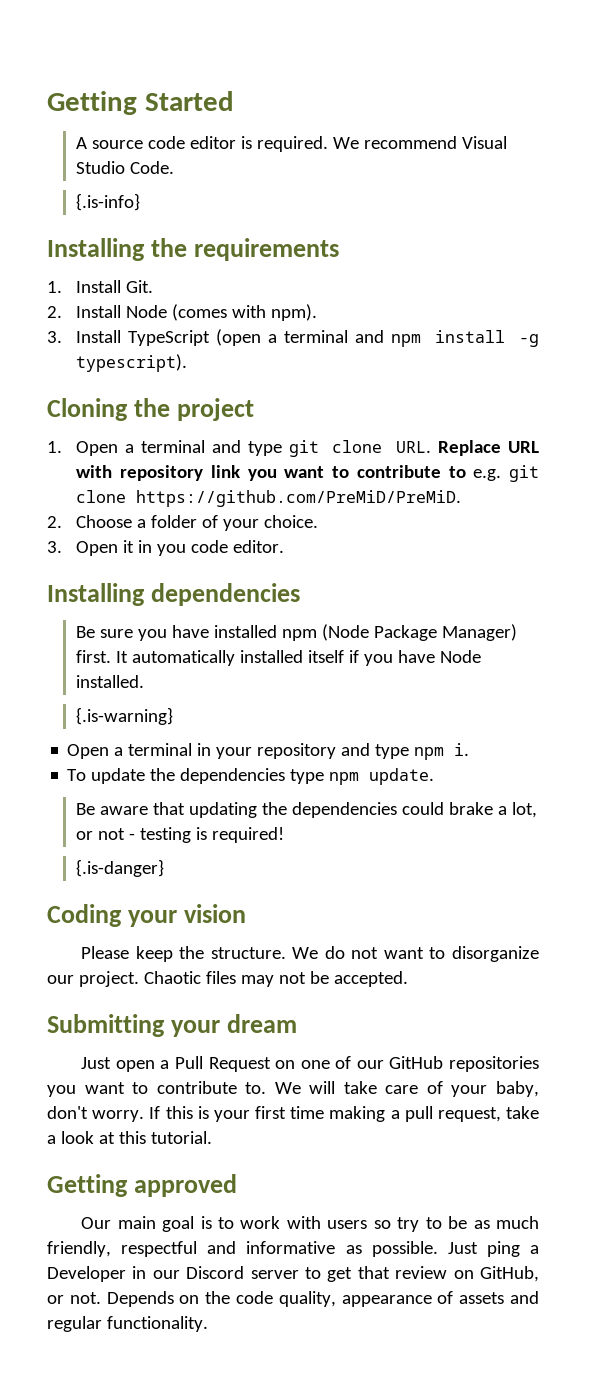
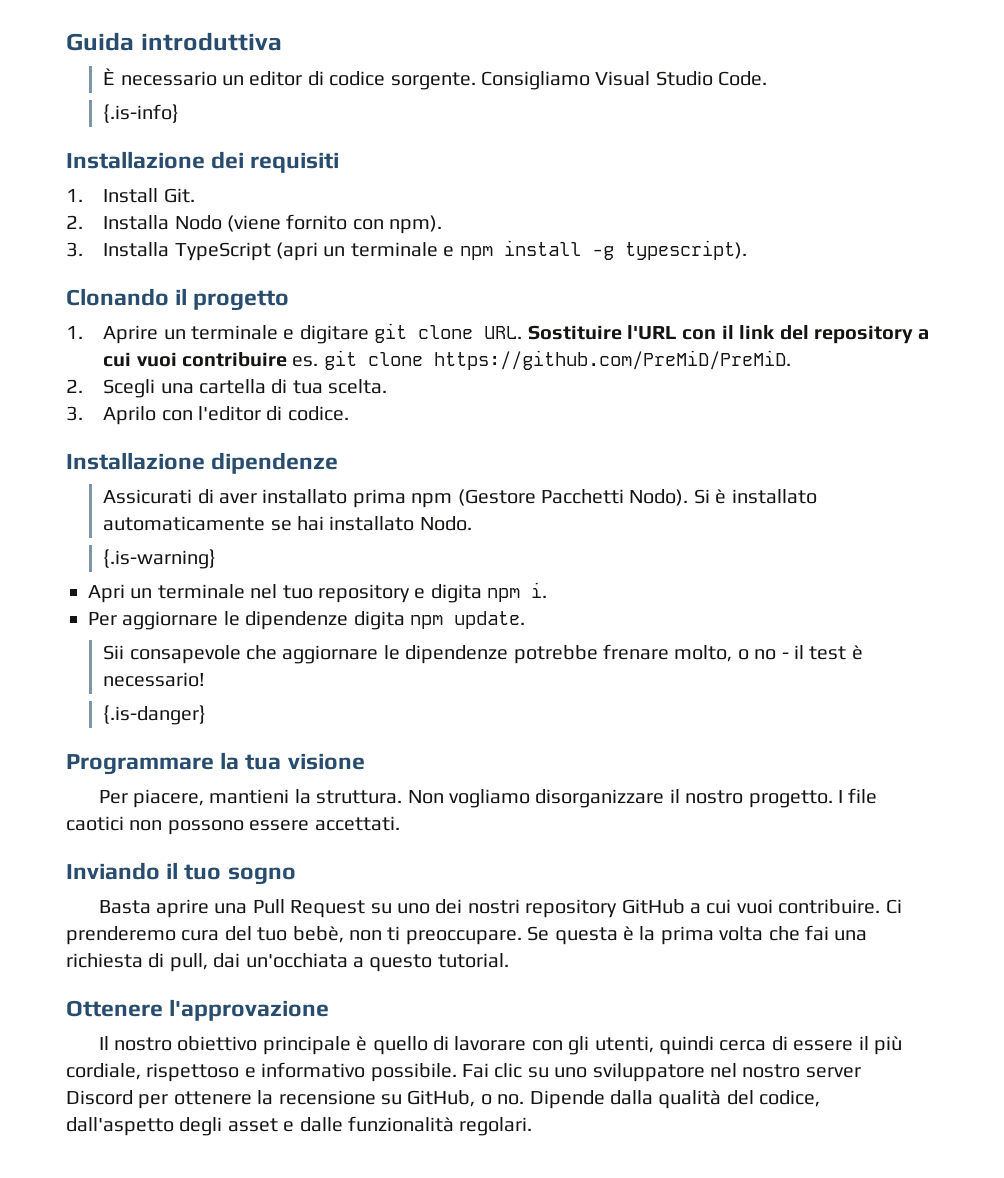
- Getting Started
- A source code editor is required. We recommend Visual Studio Code.
+ Guida introduttiva
+ È necessario un editor di codice sorgente. Consigliamo Visual Studio Code.
- Installing the requirements
+ Installazione dei requisiti
- 2. Install Node (comes with npm).
- 3. Install TypeScript (open a terminal and npm install -g typescript).
- Cloning the project
- 1. Open a terminal and type git clone URL. Replace URL with repository link you want to contribute to e.g. git clone https://github.com/PreMiD/PreMiD.
- 2. Choose a folder of your choice.
- 3. Open it in you code editor.
- Installing dependencies
- Be sure you have installed npm (Node Package Manager) first. It automatically installed itself if you have Node installed.
+ 2. Installa Nodo (viene fornito con npm).
+ 3. Installa TypeScript (apri un terminale e npm install -g typescript).
+ Clonando il progetto
+ 1. Aprire un terminale e digitare git clone URL. Sostituire l'URL con il link del repository a cui vuoi contribuire es. git clone https://github.com/PreMiD/PreMiD.
+ 2. Scegli una cartella di tua scelta.
+ 3. Aprilo con l'editor di codice.
+ Installazione dipendenze
+ Assicurati di aver installato prima npm (Gestore Pacchetti Nodo). Si è installato automaticamente se hai installato Nodo.
  {.is-warning}
- Open a terminal in your repository and type npm i.
- To update the dependencies type npm update.
- Be aware that updating the dependencies could brake a lot, or not - testing is required!
+ Apri un terminale nel tuo repository e digita npm i.
+ Per aggiornare le dipendenze digita npm update.
+ Sii consapevole che aggiornare le dipendenze potrebbe frenare molto, o no - il test è necessario!
  {.is-danger}
- Coding your vision
- Please keep the structure. We do not want to disorganize our project. Chaotic files may not be accepted.
- Submitting your dream
- Just open a Pull Request on one of our GitHub repositories you want to contribute to. We will take care of your baby, don't worry. If this is your first time making a pull request, take a look at this tutorial.
- Getting approved
- Our main goal is to work with users so try to be as much friendly, respectful and informative as possible. Just ping a Developer in our Discord server to get that review on GitHub, or not. Depends on the code quality, appearance of assets and regular functionality.
+ Programmare la tua visione
+ Per piacere, mantieni la struttura. Non vogliamo disorganizzare il nostro progetto. I file caotici non possono essere accettati.
+ Inviando il tuo sogno
+ Basta aprire una Pull Request su uno dei nostri repository GitHub a cui vuoi contribuire. Ci prenderemo cura del tuo bebè, non ti preoccupare. Se questa è la prima volta che fai una richiesta di pull, dai un'occhiata a questo tutorial.
+ Ottenere l'approvazione
+ Il nostro obiettivo principale è quello di lavorare con gli utenti, quindi cerca di essere il più cordiale, rispettoso e informativo possibile. Fai clic su uno sviluppatore nel nostro server Discord per ottenere la recensione su GitHub, o no. Dipende dalla qualità del codice, dall'aspetto degli asset e dalle funzionalità regolari.

